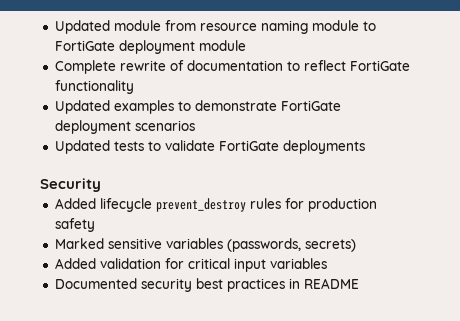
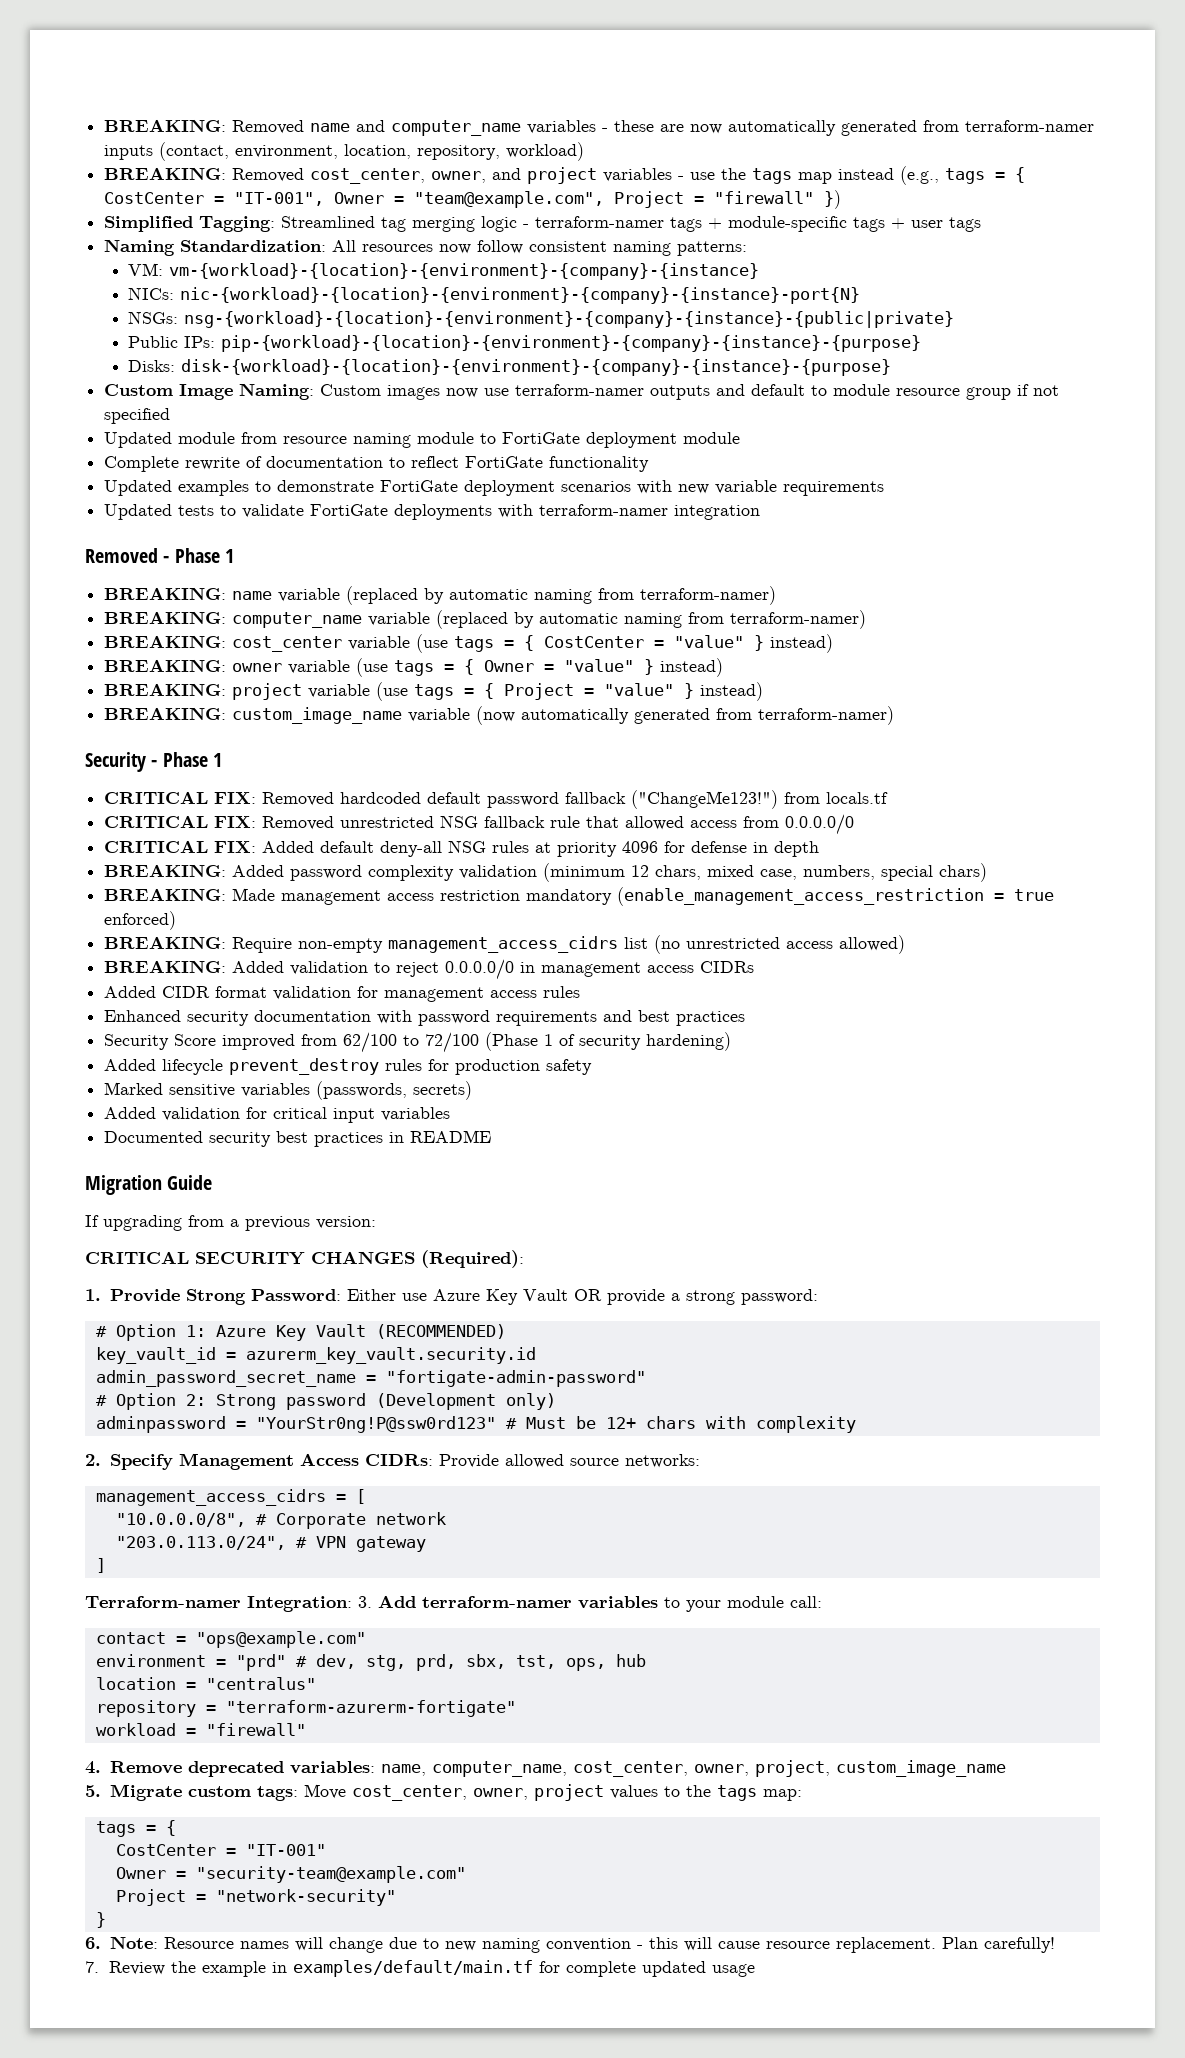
+ BREAKING: Removed name and computer_name variables - these are now automatically generated from terraform-namer inputs (contact, environment, location, repository, workload)
+ BREAKING: Removed cost_center, owner, and project variables - use the tags map instead (e.g., tags = { CostCenter = "IT-001", Owner = "team@example.com", Project = "firewall" })
+ Simplified Tagging: Streamlined tag merging logic - terraform-namer tags + module-specific tags + user tags
+ Naming Standardization: All resources now follow consistent naming patterns:
+ VM: vm-{workload}-{location}-{environment}-{company}-{instance}
+ NICs: nic-{workload}-{location}-{environment}-{company}-{instance}-port{N}
+ NSGs: nsg-{workload}-{location}-{environment}-{company}-{instance}-{public|private}
+ Public IPs: pip-{workload}-{location}-{environment}-{company}-{instance}-{purpose}
+ Disks: disk-{workload}-{location}-{environment}-{company}-{instance}-{purpose}
+ Custom Image Naming: Custom images now use terraform-namer outputs and default to module resource group if not specified
- Updated examples to demonstrate FortiGate deployment scenarios
+ Updated examples to demonstrate FortiGate deployment scenarios with new variable requirements
- Updated tests to validate FortiGate deployments
- Security
+ Updated tests to validate FortiGate deployments with terraform-namer integration
+ Removed - Phase 1
+ BREAKING: name variable (replaced by automatic naming from terraform-namer)
+ BREAKING: computer_name variable (replaced by automatic naming from terraform-namer)
+ BREAKING: cost_center variable (use tags = { CostCenter = "value" } instead)
+ BREAKING: owner variable (use tags = { Owner = "value" } instead)
+ BREAKING: project variable (use tags = { Project = "value" } instead)
+ BREAKING: custom_image_name variable (now automatically generated from terraform-namer)
+ Security - Phase 1
+ CRITICAL FIX: Removed hardcoded default password fallback ("ChangeMe123!") from locals.tf
+ CRITICAL FIX: Removed unrestricted NSG fallback rule that allowed access from 0.0.0.0/0
+ CRITICAL FIX: Added default deny-all NSG rules at priority 4096 for defense in depth
+ BREAKING: Added password complexity validation (minimum 12 chars, mixed case, numbers, special chars)
+ BREAKING: Made management access restriction mandatory (enable_management_access_restriction = true enforced)
+ BREAKING: Require non-empty management_access_cidrs list (no unrestricted access allowed)
+ BREAKING: Added validation to reject 0.0.0.0/0 in management access CIDRs
+ Added CIDR format validation for management access rules
+ Enhanced security documentation with password requirements and best practices
+ Security Score improved from 62/100 to 72/100 (Phase 1 of security hardening)
+ Migration Guide
+ If upgrading from a previous version:
+ CRITICAL SECURITY CHANGES (Required):
+ 1. Provide Strong Password: Either use Azure Key Vault OR provide a strong password:
+ # Option 1: Azure Key Vault (RECOMMENDED)
+ key_vault_id = azurerm_key_vault.security.id
+ admin_password_secret_name = "fortigate-admin-password"
+ # Option 2: Strong password (Development only)
+ adminpassword = "YourStr0ng!P@ssw0rd123" # Must be 12+ chars with complexity
+ 2. Specify Management Access CIDRs: Provide allowed source networks:
+ management_access_cidrs = [
+ "10.0.0.0/8", # Corporate network
+ "203.0.113.0/24", # VPN gateway
+ ]
+ Terraform-namer Integration: 3. Add terraform-namer variables to your module call:
+ contact = "ops@example.com"
+ environment = "prd" # dev, stg, prd, sbx, tst, ops, hub
+ location = "centralus"
+ repository = "terraform-azurerm-fortigate"
+ workload = "firewall"
+ 4. Remove deprecated variables: name, computer_name, cost_center, owner, project, custom_image_name
+ 5. Migrate custom tags: Move cost_center, owner, project values to the tags map:
+ tags = {
+ CostCenter = "IT-001"
+ Owner = "security-team@example.com"
+ Project = "network-security"
+ }
+ 6. Note: Resource names will change due to new naming convention - this will cause resource replacement. Plan carefully!
+ 7. Review the example in examples/default/main.tf for complete updated usage

